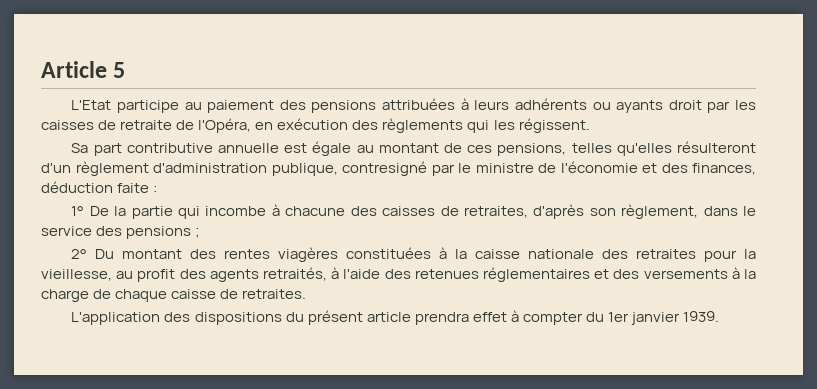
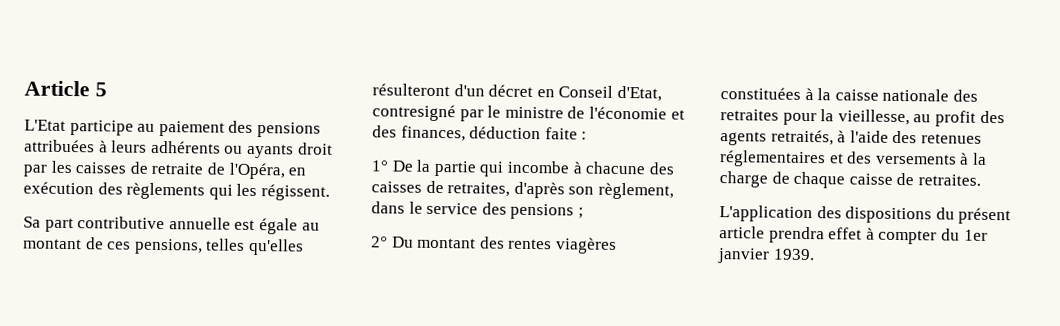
- Sa part contributive annuelle est égale au montant de ces pensions, telles qu'elles résulteront d'un règlement d'administration publique, contresigné par le ministre de l'économie et des finances, déduction faite :
+ Sa part contributive annuelle est égale au montant de ces pensions, telles qu'elles résulteront d'un décret en Conseil d'Etat, contresigné par le ministre de l'économie et des finances, déduction faite :

